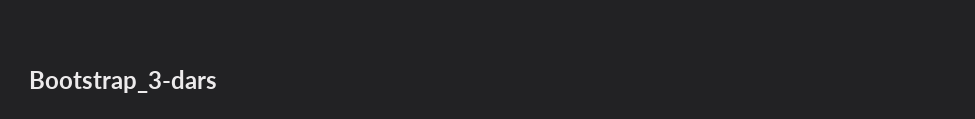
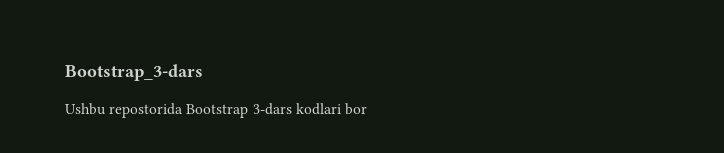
+ Ushbu repostorida Bootstrap 3-dars kodlari bor

